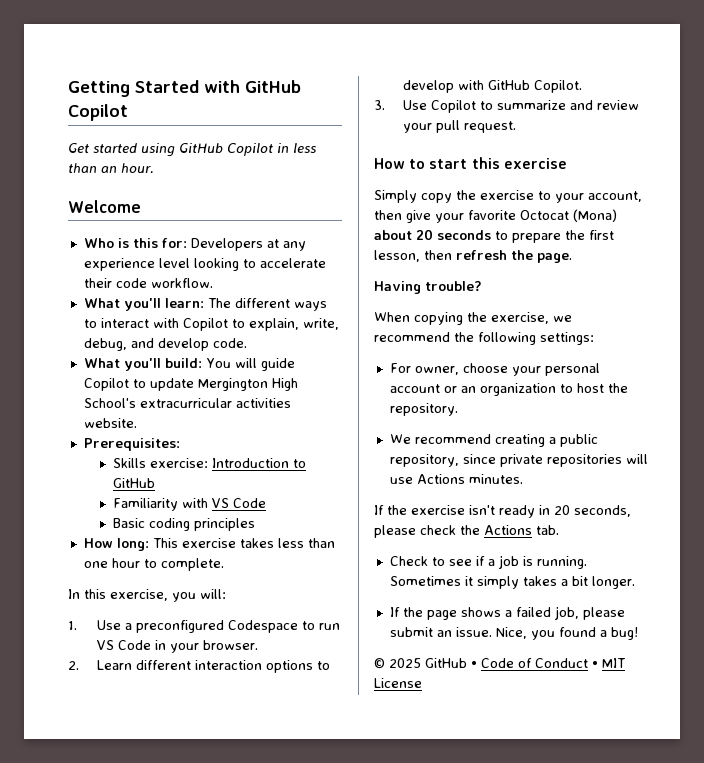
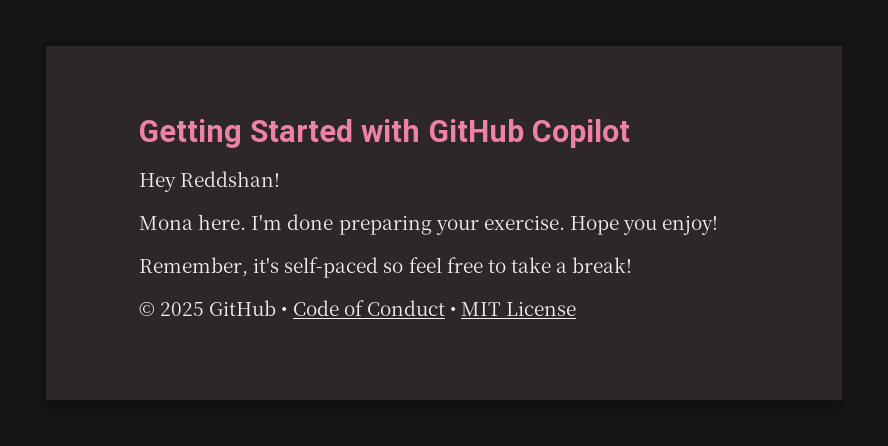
- Get started using GitHub Copilot in less than an hour.
- Welcome
- Who is this for: Developers at any experience level looking to accelerate their code workflow.
- What you'll learn: The different ways to interact with Copilot to explain, write, debug, and develop code.
- What you'll build: You will guide Copilot to update Mergington High School's extracurricular activities website.
- Prerequisites:
- Skills exercise: Introduction to GitHub
- Familiarity with VS Code
- Basic coding principles
- How long: This exercise takes less than one hour to complete.
- In this exercise, you will:
- 1. Use a preconfigured Codespace to run VS Code in your browser.
- 2. Learn different interaction options to develop with GitHub Copilot.
- 3. Use Copilot to summarize and review your pull request.
- How to start this exercise
- Simply copy the exercise to your account, then give your favorite Octocat (Mona) about 20 seconds to prepare the first lesson, then refresh the page.
- Having trouble?
- When copying the exercise, we recommend the following settings:
- For owner, choose your personal account or an organization to host the repository.
- We recommend creating a public repository, since private repositories will use Actions minutes.
- If the exercise isn't ready in 20 seconds, please check the Actions tab.
- Check to see if a job is running. Sometimes it simply takes a bit longer.
- If the page shows a failed job, please submit an issue. Nice, you found a bug!
+ Hey Reddshan!
+ Mona here. I'm done preparing your exercise. Hope you enjoy!
+ Remember, it's self-paced so feel free to take a break!

